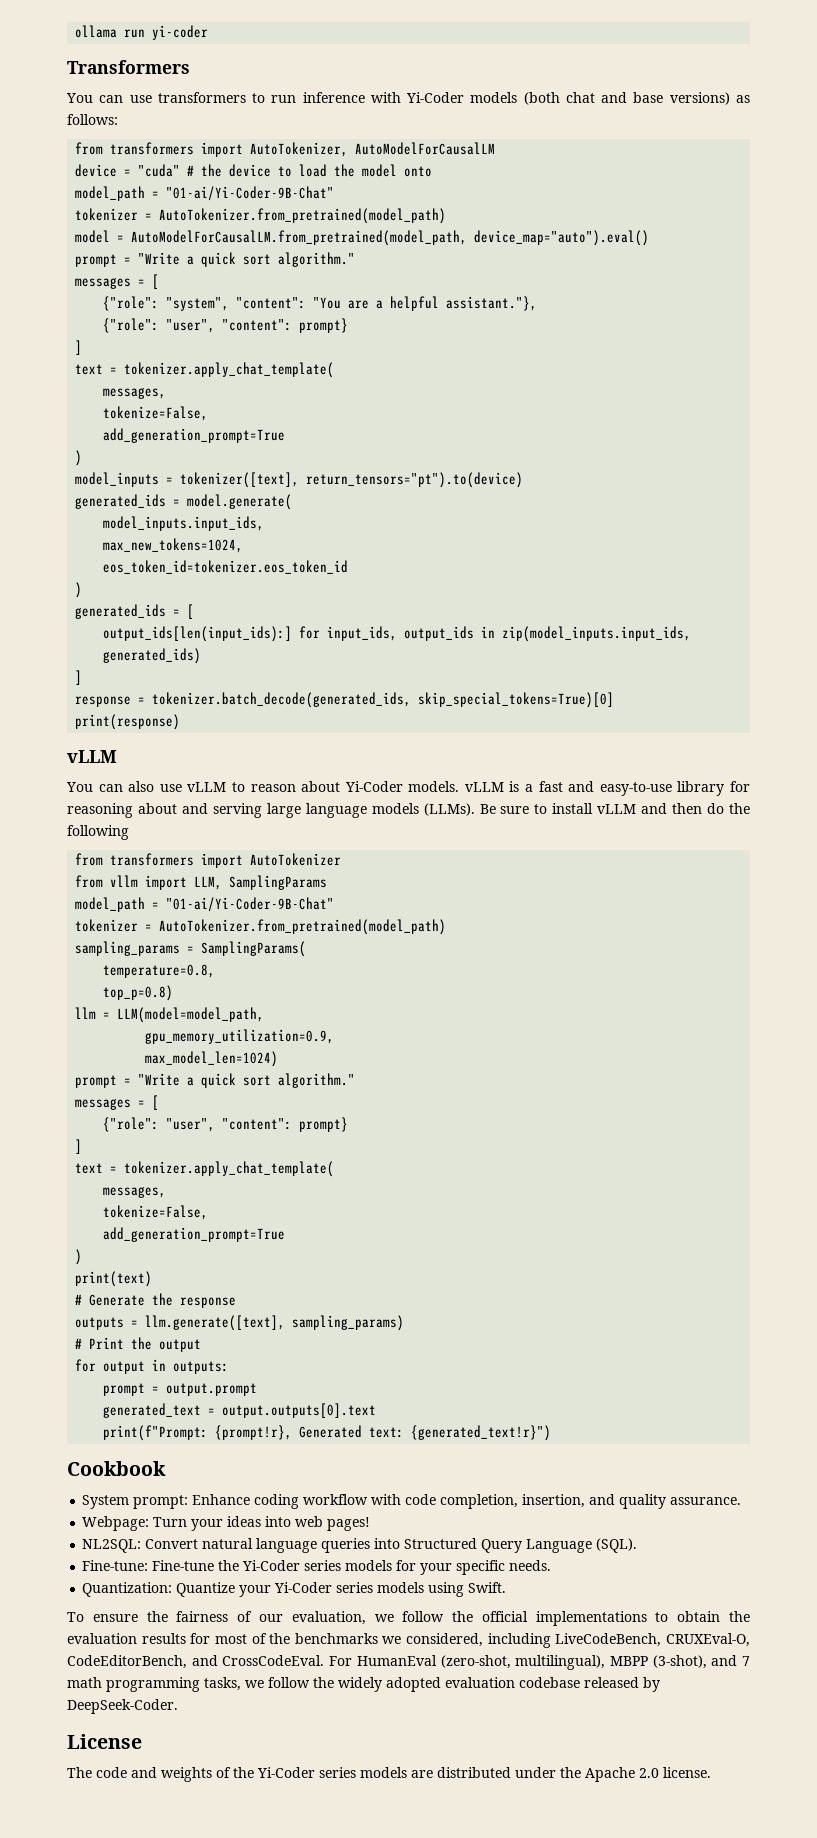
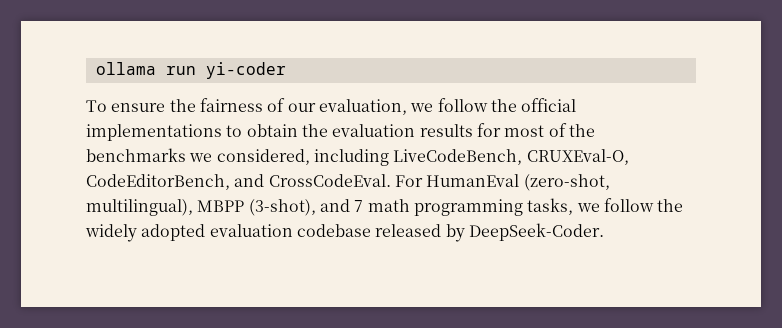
- Transformers
- You can use transformers to run inference with Yi-Coder models (both chat and base versions) as follows:
- from transformers import AutoTokenizer, AutoModelForCausalLM
- device = "cuda" # the device to load the model onto
- model_path = "01-ai/Yi-Coder-9B-Chat"
- tokenizer = AutoTokenizer.from_pretrained(model_path)
- model = AutoModelForCausalLM.from_pretrained(model_path, device_map="auto").eval()
- prompt = "Write a quick sort algorithm."
- messages = [
- {"role": "system", "content": "You are a helpful assistant."},
- {"role": "user", "content": prompt}
- ]
- text = tokenizer.apply_chat_template(
- messages,
- tokenize=False,
- add_generation_prompt=True
- )
- model_inputs = tokenizer([text], return_tensors="pt").to(device)
- generated_ids = model.generate(
- model_inputs.input_ids,
- max_new_tokens=1024,
- eos_token_id=tokenizer.eos_token_id
- )
- generated_ids = [
- output_ids[len(input_ids):] for input_ids, output_ids in zip(model_inputs.input_ids, generated_ids)
- ]
- response = tokenizer.batch_decode(generated_ids, skip_special_tokens=True)[0]
- print(response)
- vLLM
- You can also use vLLM to reason about Yi-Coder models. vLLM is a fast and easy-to-use library for reasoning about and serving large language models (LLMs). Be sure to install vLLM and then do the following
- from transformers import AutoTokenizer
- from vllm import LLM, SamplingParams
- model_path = "01-ai/Yi-Coder-9B-Chat"
- tokenizer = AutoTokenizer.from_pretrained(model_path)
- sampling_params = SamplingParams(
- temperature=0.8,
- top_p=0.8)
- llm = LLM(model=model_path,
- gpu_memory_utilization=0.9,
- max_model_len=1024)
- prompt = "Write a quick sort algorithm."
- messages = [
- {"role": "user", "content": prompt}
- ]
- text = tokenizer.apply_chat_template(
- messages,
- tokenize=False,
- add_generation_prompt=True
- )
- print(text)
- # Generate the response
- outputs = llm.generate([text], sampling_params)
- # Print the output
- for output in outputs:
- prompt = output.prompt
- generated_text = output.outputs[0].text
- print(f"Prompt: {prompt!r}, Generated text: {generated_text!r}")
- Cookbook
- System prompt: Enhance coding workflow with code completion, insertion, and quality assurance.
- Webpage: Turn your ideas into web pages!
- NL2SQL: Convert natural language queries into Structured Query Language (SQL).
- Fine-tune: Fine-tune the Yi-Coder series models for your specific needs.
- Quantization: Quantize your Yi-Coder series models using Swift.
- License
- The code and weights of the Yi-Coder series models are distributed under the Apache 2.0 license.

